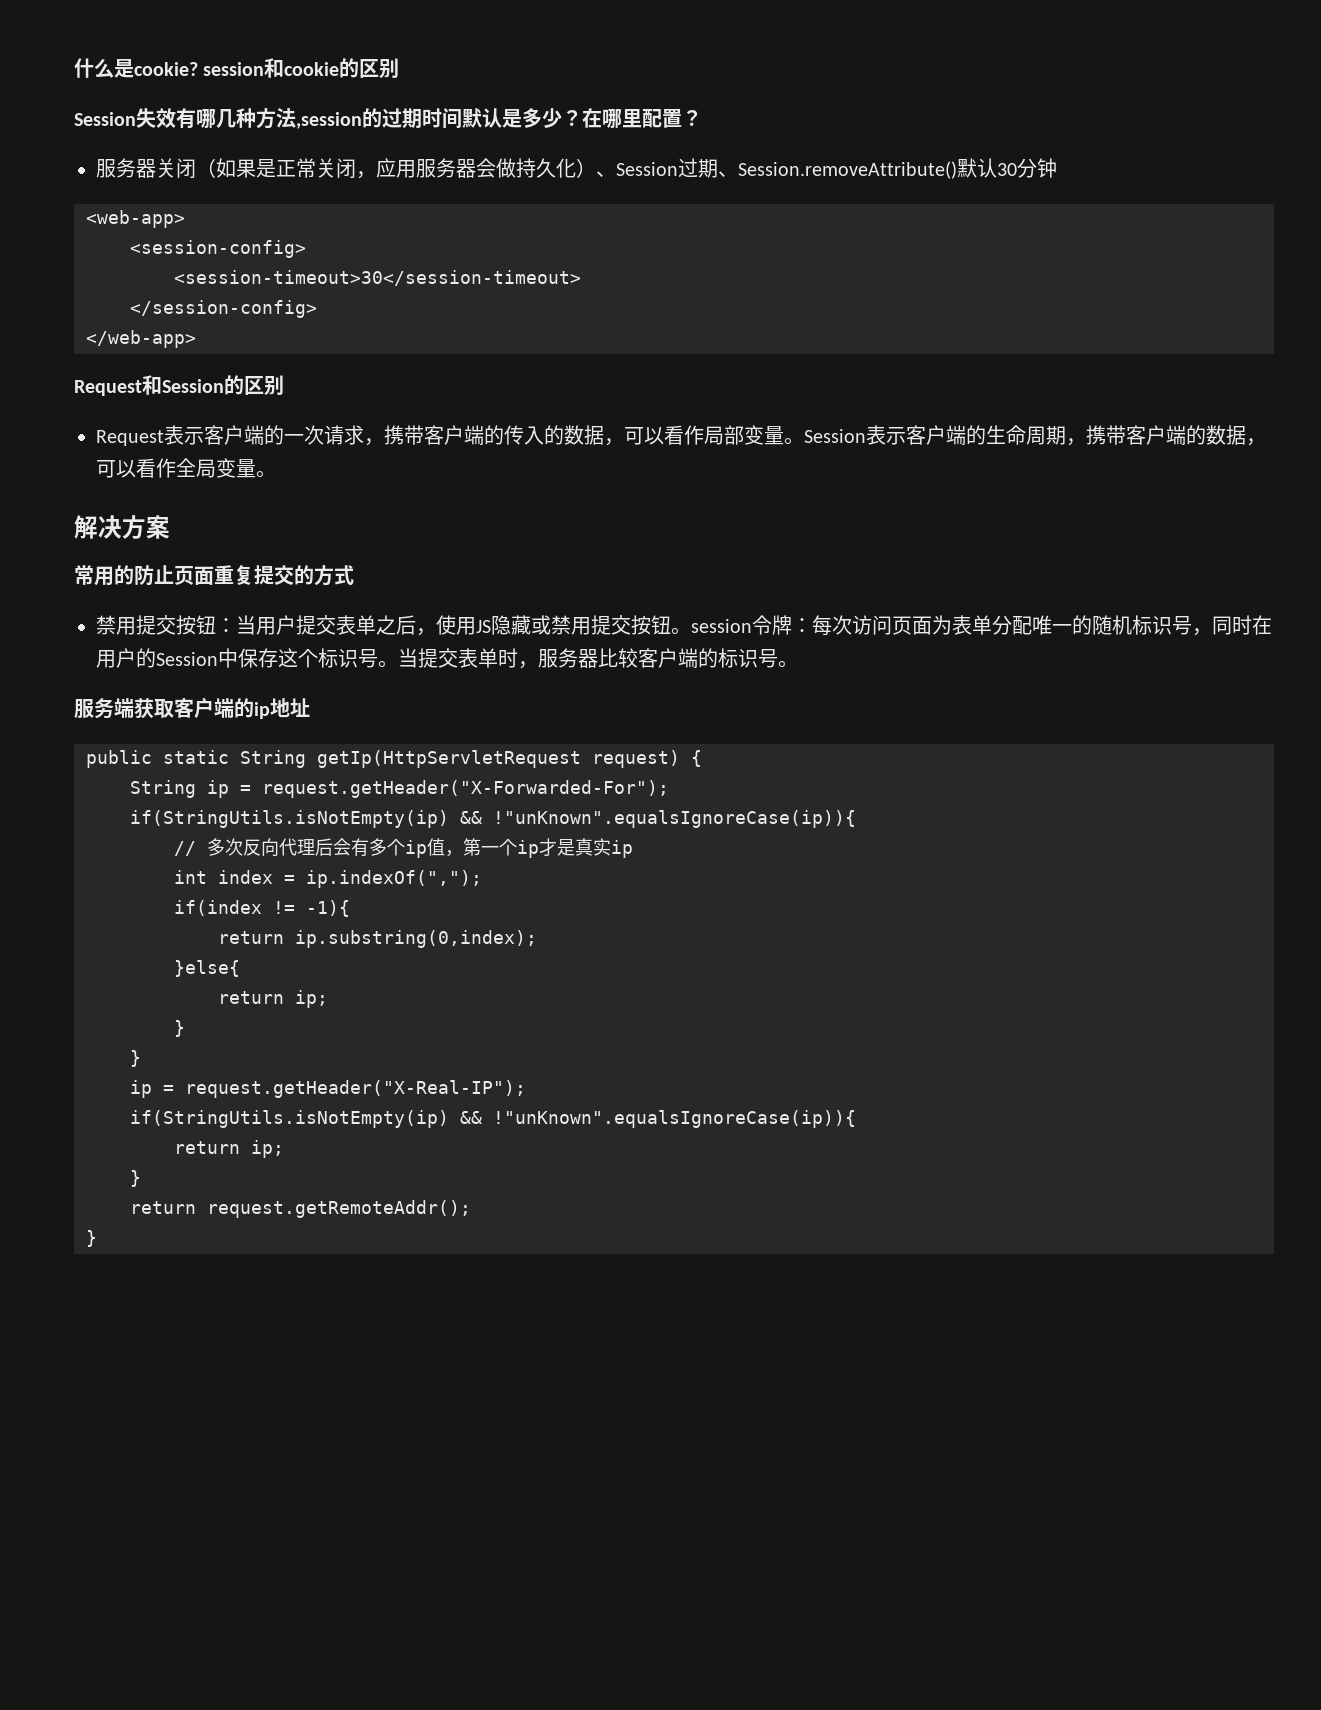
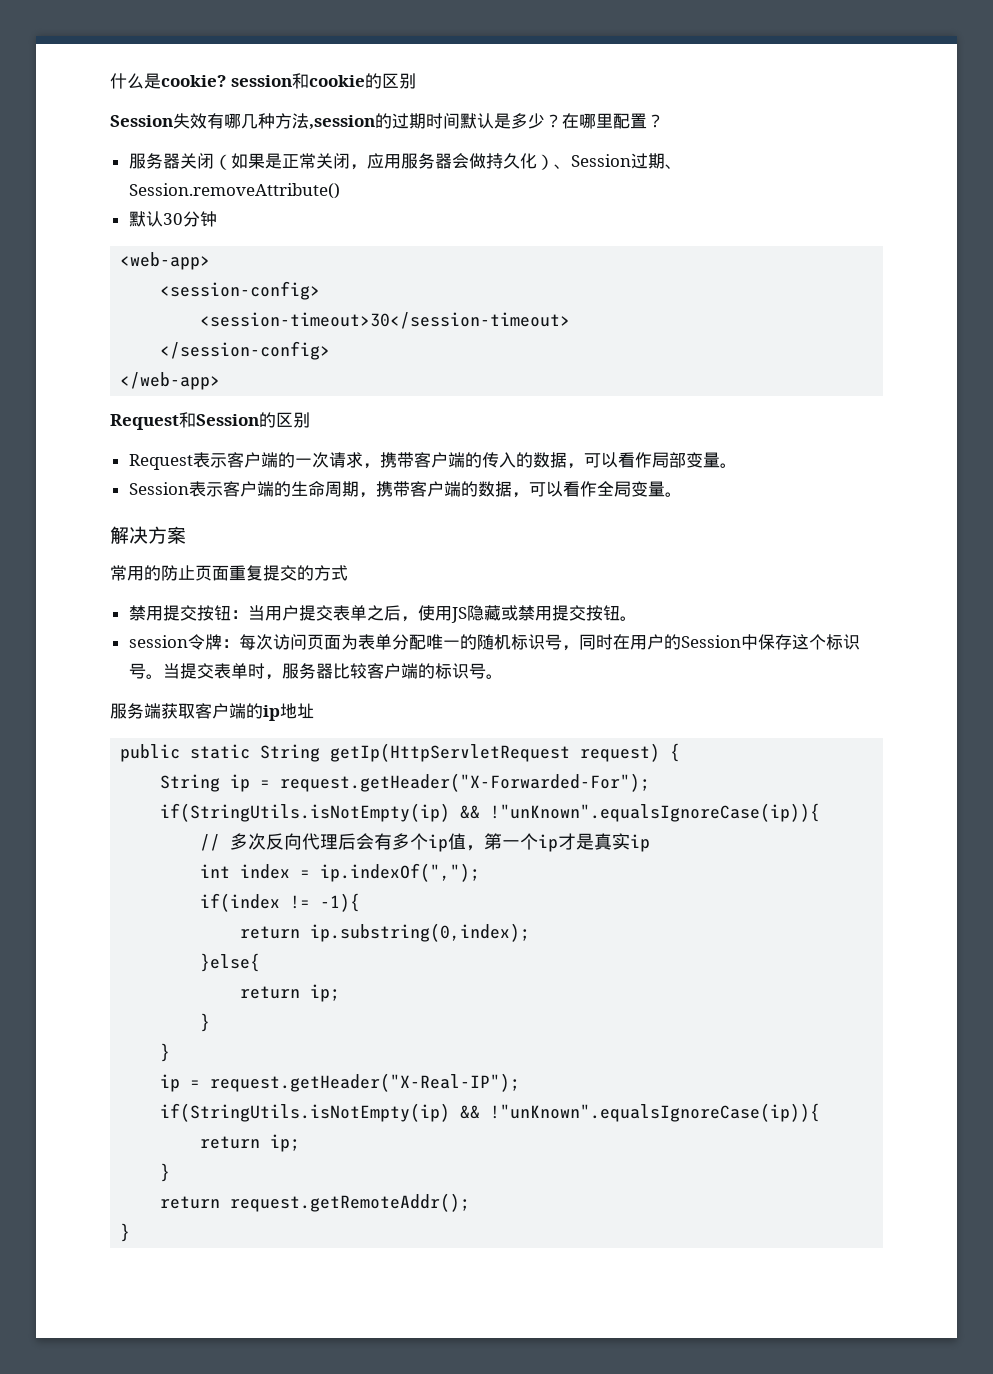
- 服务器关闭（如果是正常关闭，应用服务器会做持久化）、Session过期、Session.removeAttribute()默认30分钟
+ 服务器关闭（如果是正常关闭，应用服务器会做持久化）、Session过期、Session.removeAttribute()
+ 默认30分钟
- Request表示客户端的一次请求，携带客户端的传入的数据，可以看作局部变量。Session表示客户端的生命周期，携带客户端的数据，可以看作全局变量。
+ Request表示客户端的一次请求，携带客户端的传入的数据，可以看作局部变量。
+ Session表示客户端的生命周期，携带客户端的数据，可以看作全局变量。
- 禁用提交按钮：当用户提交表单之后，使用JS隐藏或禁用提交按钮。session令牌：每次访问页面为表单分配唯一的随机标识号，同时在用户的Session中保存这个标识号。
+ 禁用提交按钮：当用户提交表单之后，使用JS隐藏或禁用提交按钮。
+ session令牌：每次访问页面为表单分配唯一的随机标识号，同时在用户的Session中保存这个标识号。

